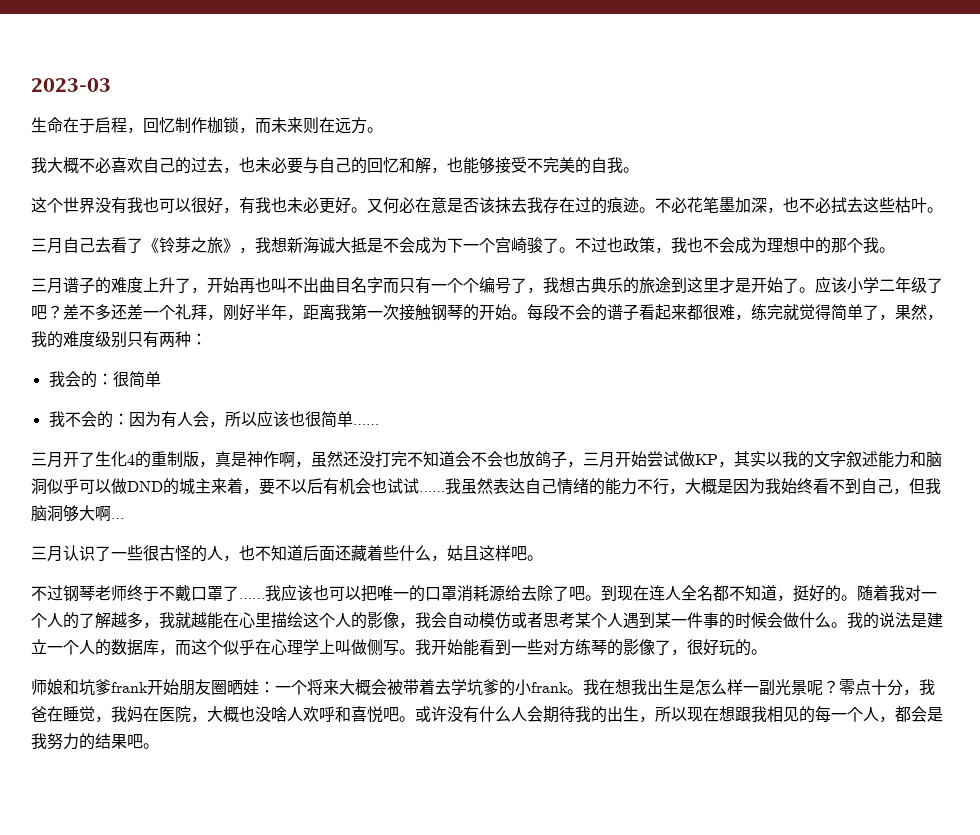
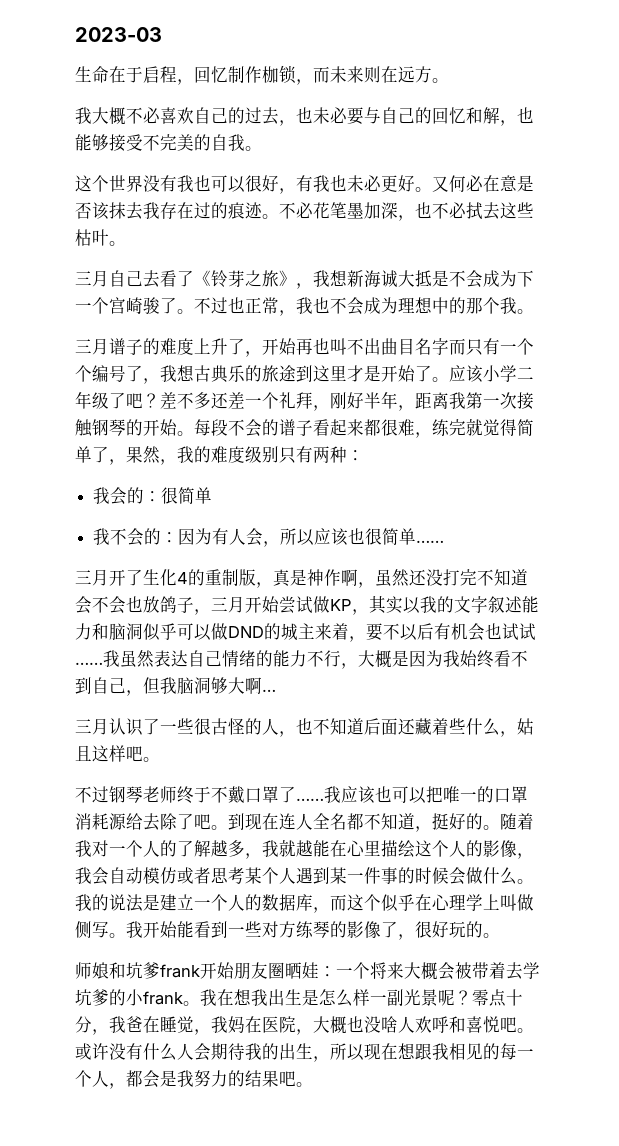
- 不过也政策，我也不会成为理想中的那个我。
+ 不过也正常，我也不会成为理想中的那个我。

